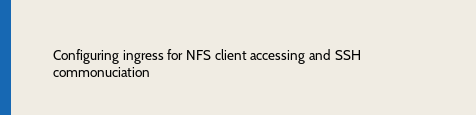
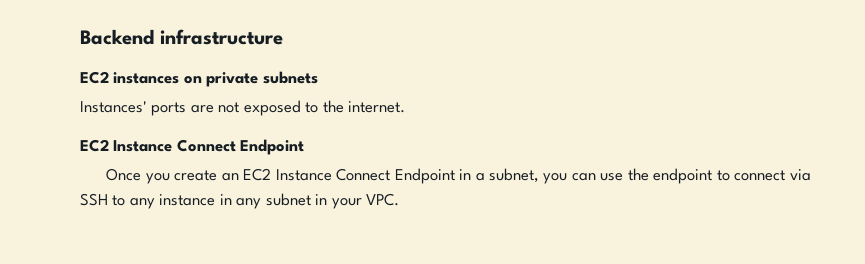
- Configuring ingress for NFS client accessing and SSH commonuciation
+ Backend infrastructure
+ EC2 instances on private subnets
+ Instances' ports are not exposed to the internet.
+ EC2 Instance Connect Endpoint
+ Once you create an EC2 Instance Connect Endpoint in a subnet, you can use the endpoint to connect via SSH to any instance in any subnet in your VPC.

